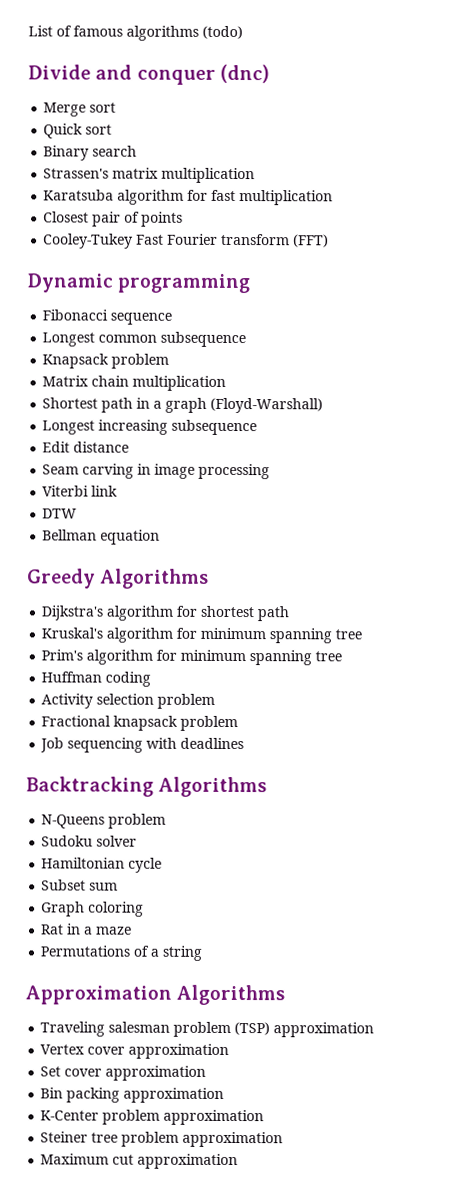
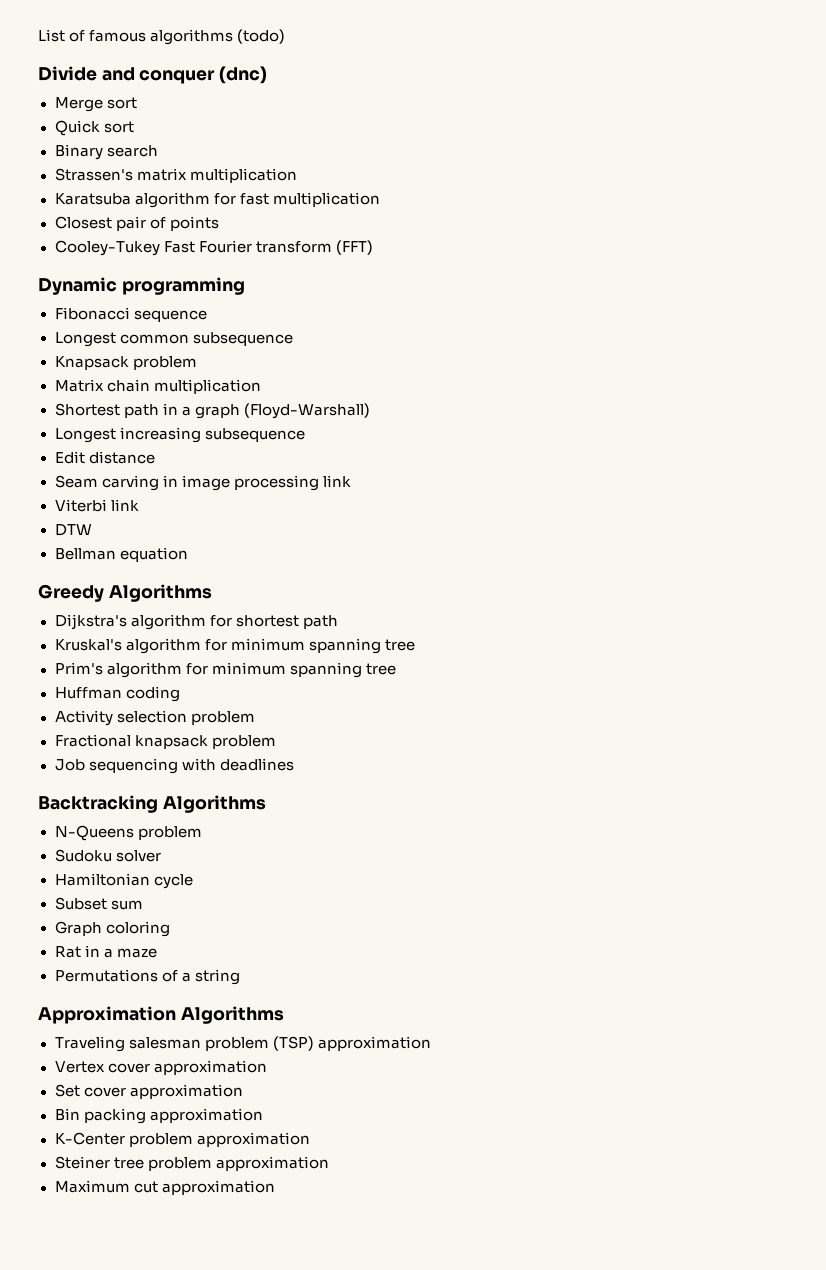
- Seam carving in image processing
+ Seam carving in image processing link

